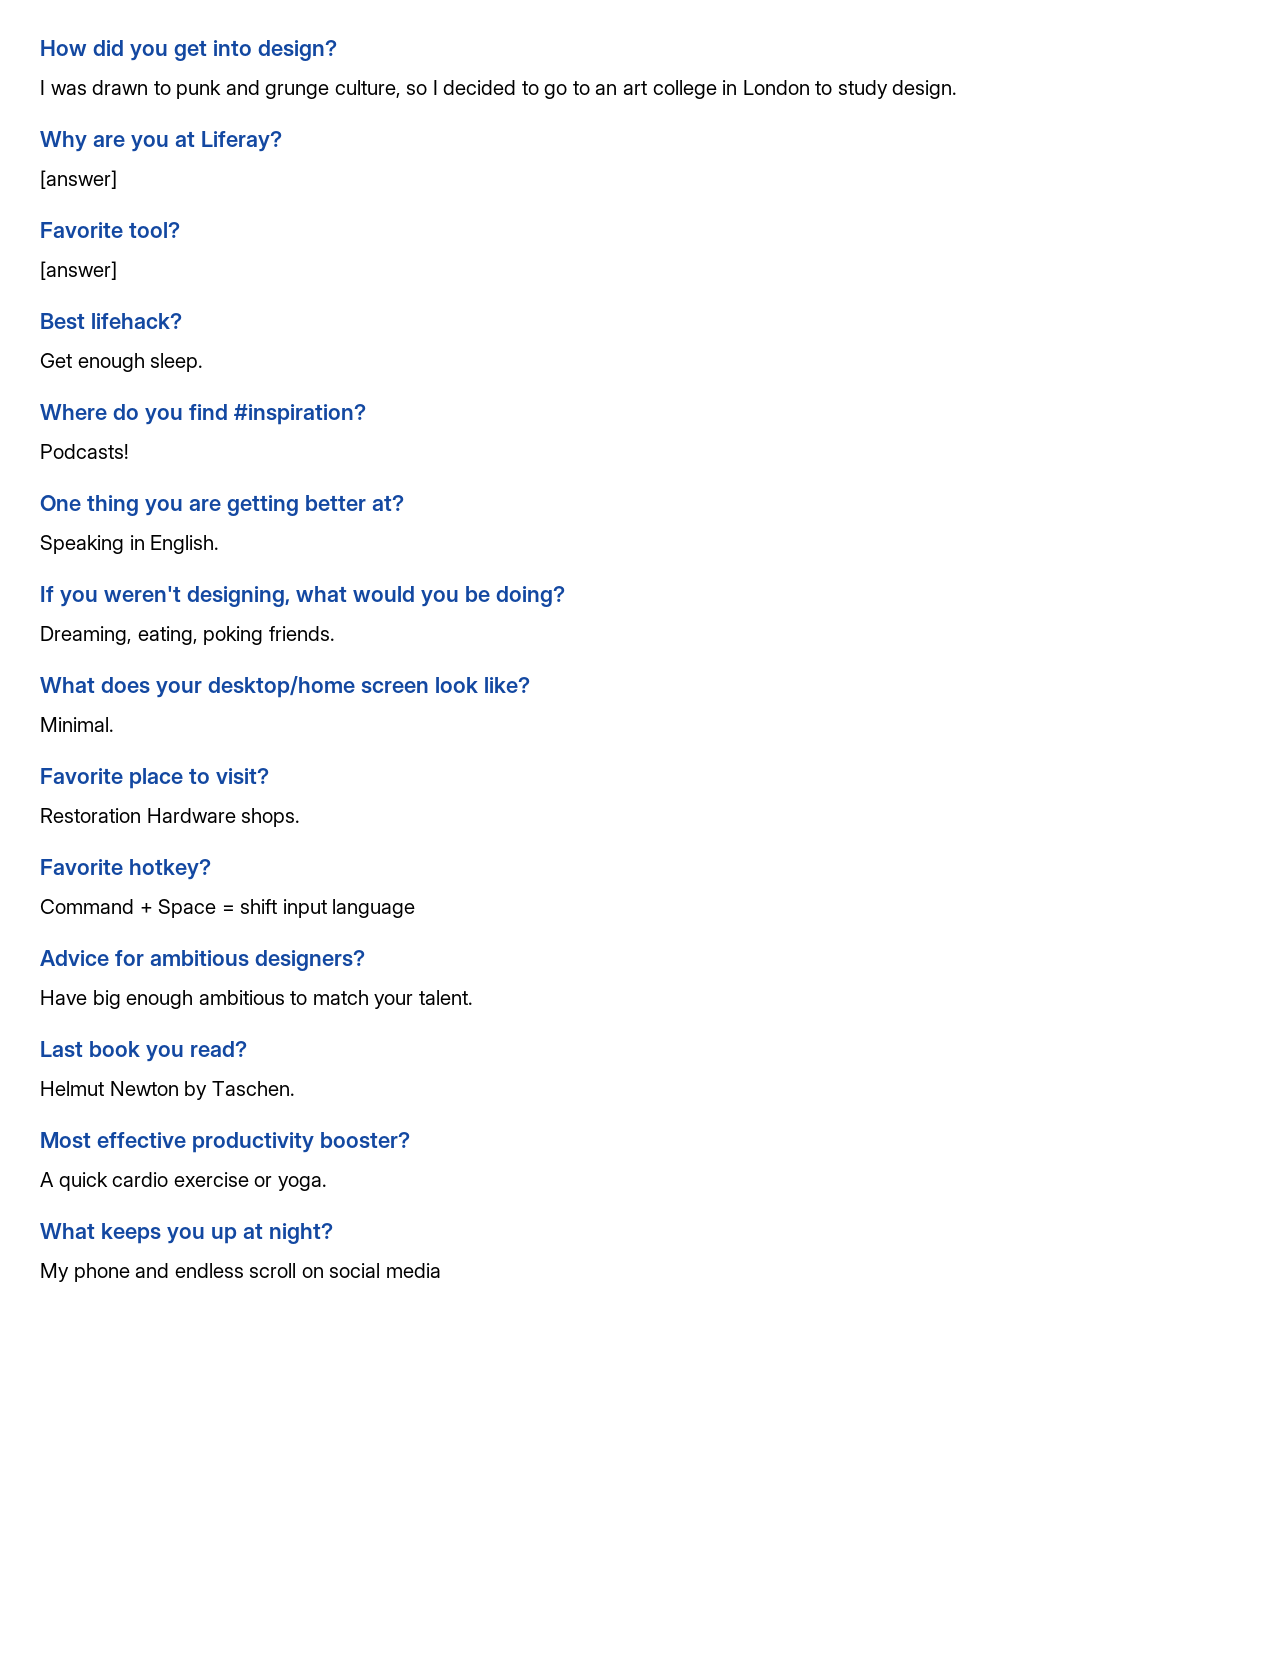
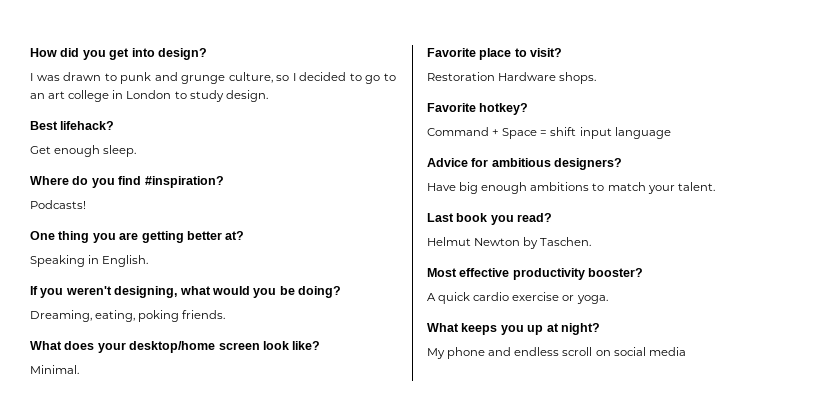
- Why are you at Liferay?
- [answer]
- Favorite tool?
- [answer]
- Have big enough ambitious to match your talent.
+ Have big enough ambitions to match your talent.

